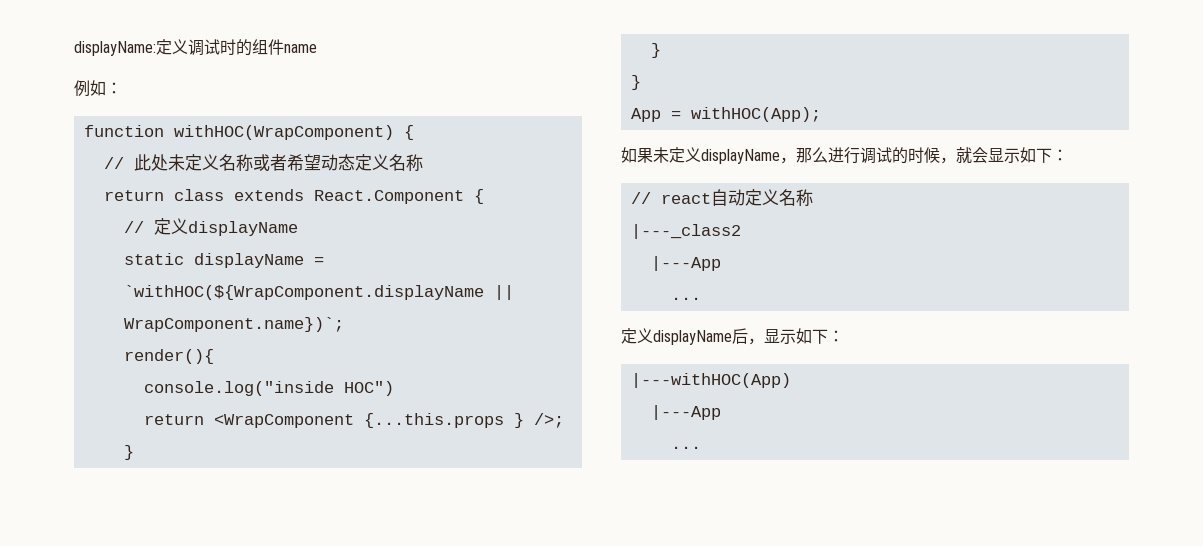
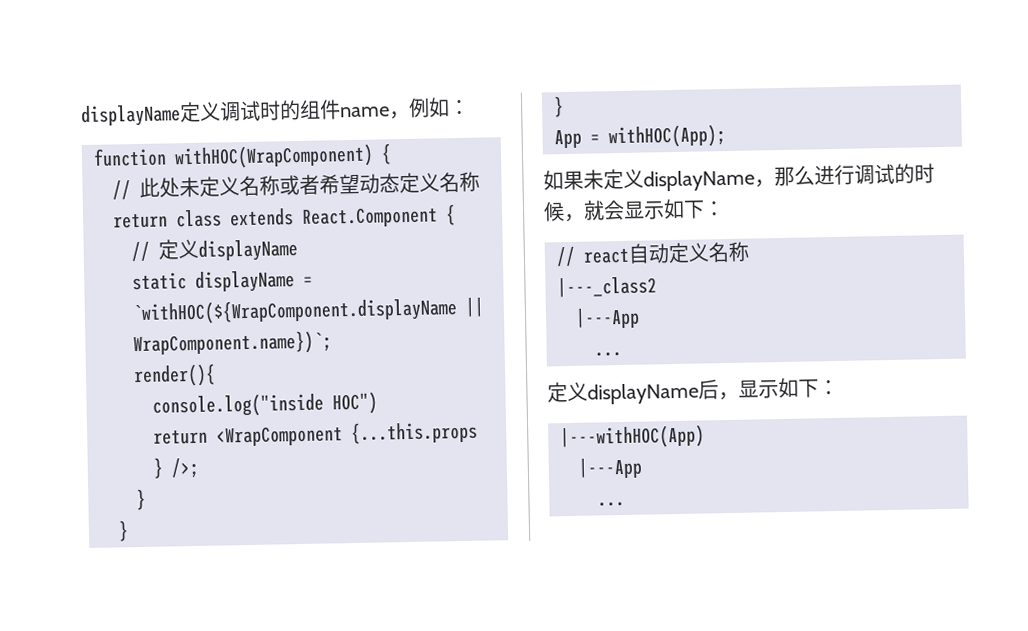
- displayName:定义调试时的组件name
- 例如：
+ displayName定义调试时的组件name，例如：

